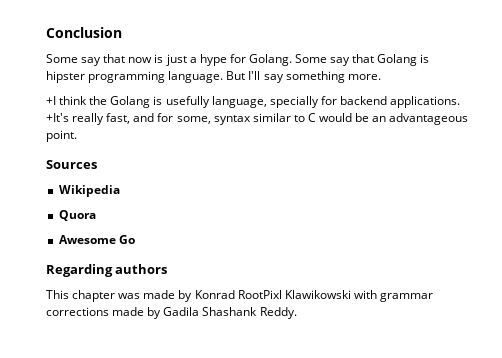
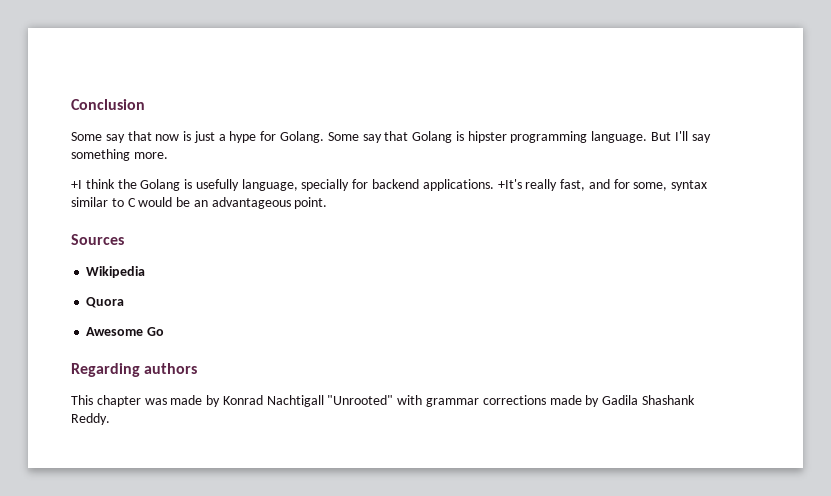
- This chapter was made by Konrad RootPixl Klawikowski with grammar corrections made by Gadila Shashank Reddy.
+ This chapter was made by Konrad Nachtigall "Unrooted" with grammar corrections made by Gadila Shashank Reddy.

